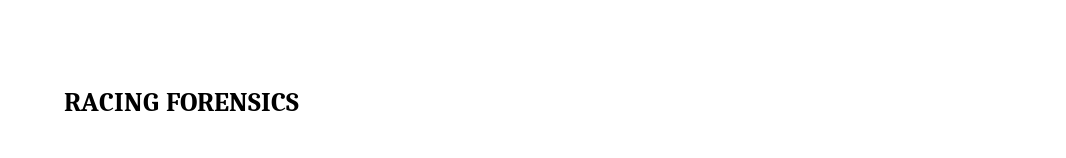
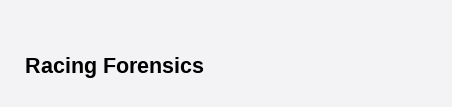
- RACING FORENSICS
+ Racing Forensics

